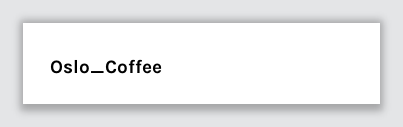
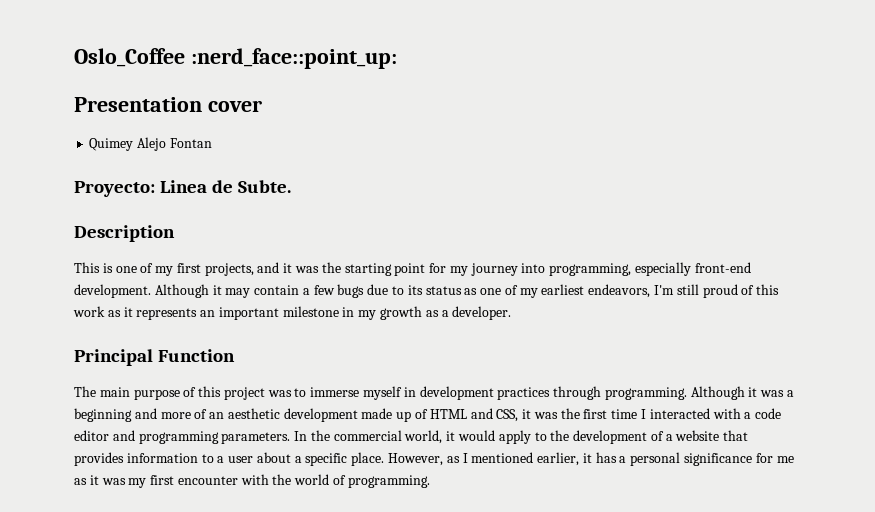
- Oslo_Coffee
+ Oslo_Coffee :nerd_face::point_up:
+ Presentation cover
+ Quimey Alejo Fontan
+ Proyecto: Linea de Subte.
+ Description
+ This is one of my first projects, and it was the starting point for my journey into programming, especially front-end development. Although it may contain a few bugs due to its status as one of my earliest endeavors, I'm still proud of this work as it represents an important milestone in my growth as a developer.
+ Principal Function
+ The main purpose of this project was to immerse myself in development practices through programming. Although it was a beginning and more of an aesthetic development made up of HTML and CSS, it was the first time I interacted with a code editor and programming parameters. In the commercial world, it would apply to the development of a website that provides information to a user about a specific place. However, as I mentioned earlier, it has a personal significance for me as it was my first encounter with the world of programming.

